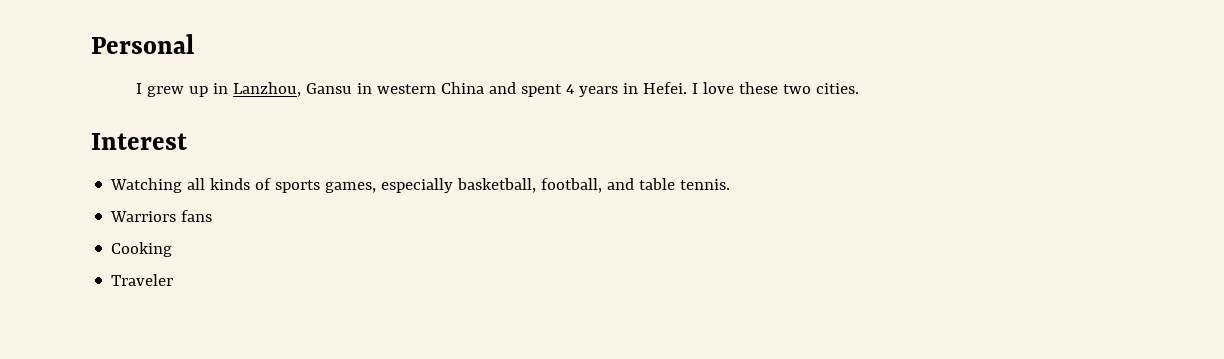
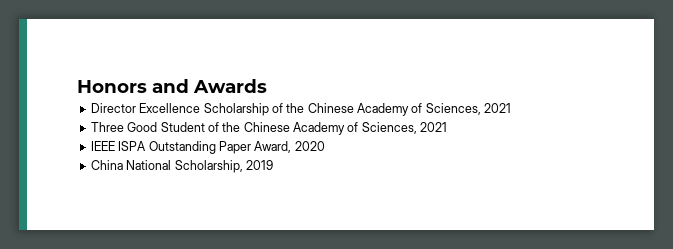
- Personal
- I grew up in Lanzhou, Gansu in western China and spent 4 years in Hefei. I love these two cities.
- Interest
- Watching all kinds of sports games, especially basketball, football, and table tennis.
- Warriors fans
- Cooking
- Traveler
+ Honors and Awards
+ Director Excellence Scholarship of the Chinese Academy of Sciences, 2021
+ Three Good Student of the Chinese Academy of Sciences, 2021
+ IEEE ISPA Outstanding Paper Award, 2020
+ China National Scholarship, 2019

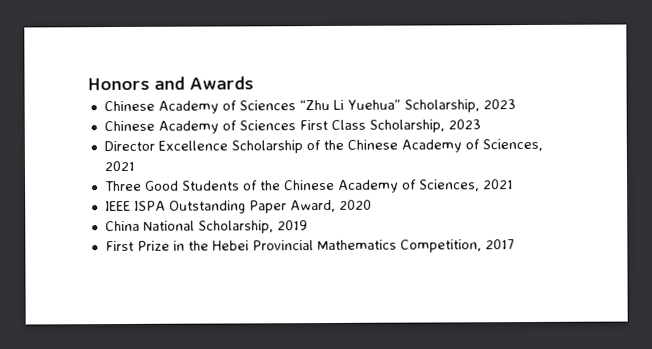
+ Chinese Academy of Sciences “Zhu Li Yuehua” Scholarship, 2023
+ Chinese Academy of Sciences First Class Scholarship, 2023
- Three Good Student of the Chinese Academy of Sciences, 2021
+ Three Good Students of the Chinese Academy of Sciences, 2021
+ First Prize in the Hebei Provincial Mathematics Competition, 2017

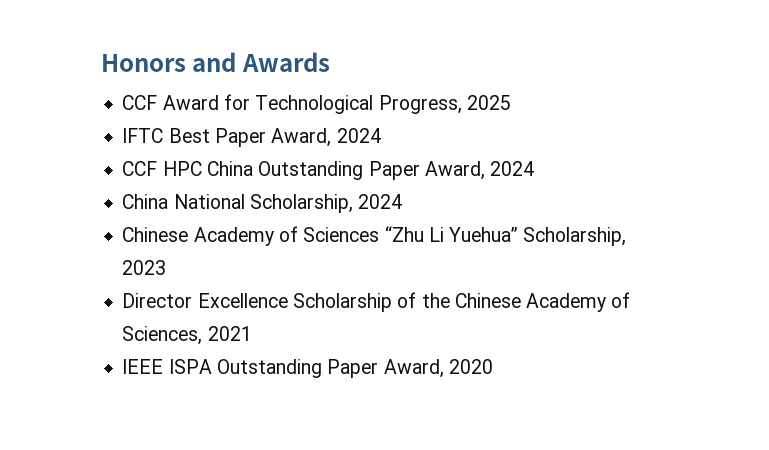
+ CCF Award for Technological Progress, 2025
+ IFTC Best Paper Award, 2024
+ CCF HPC China Outstanding Paper Award, 2024
+ China National Scholarship, 2024
- Chinese Academy of Sciences First Class Scholarship, 2023
- Three Good Students of the Chinese Academy of Sciences, 2021
- China National Scholarship, 2019
- First Prize in the Hebei Provincial Mathematics Competition, 2017

